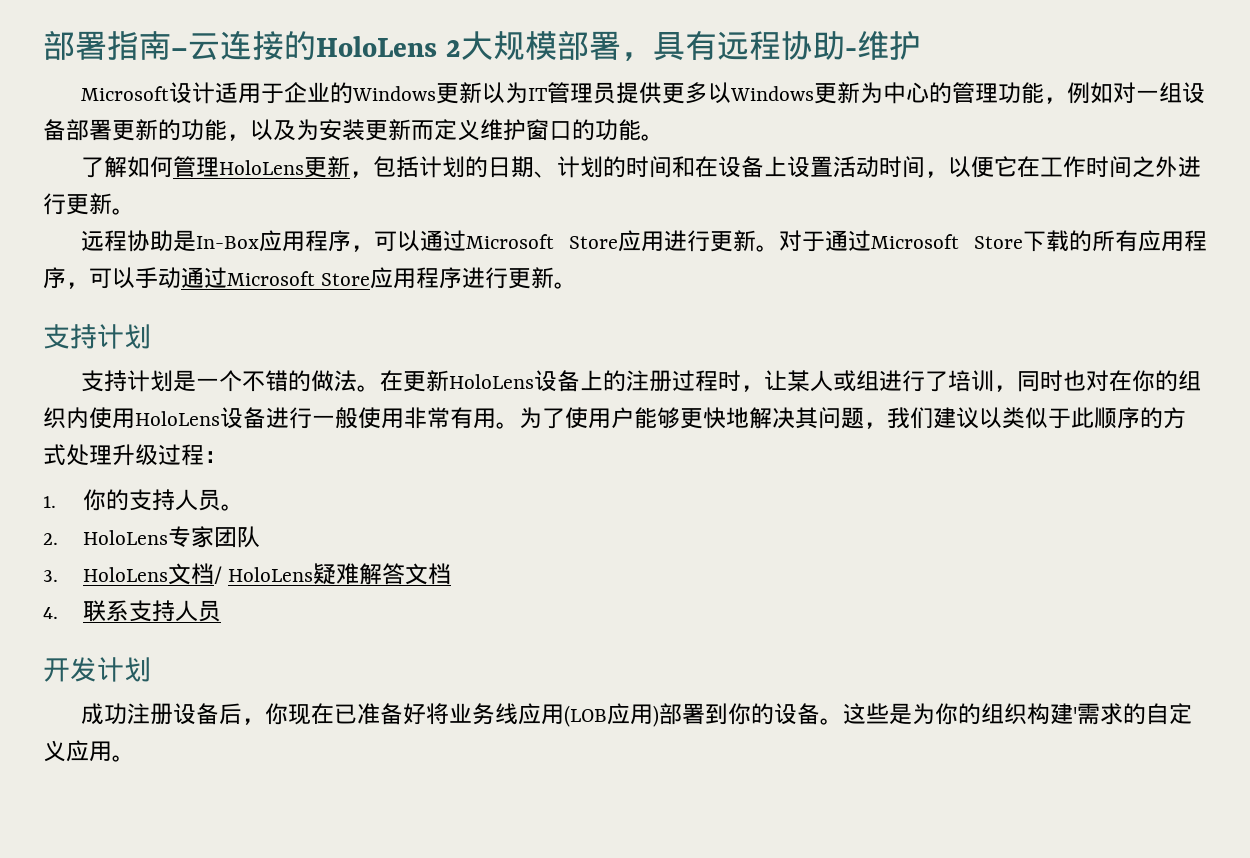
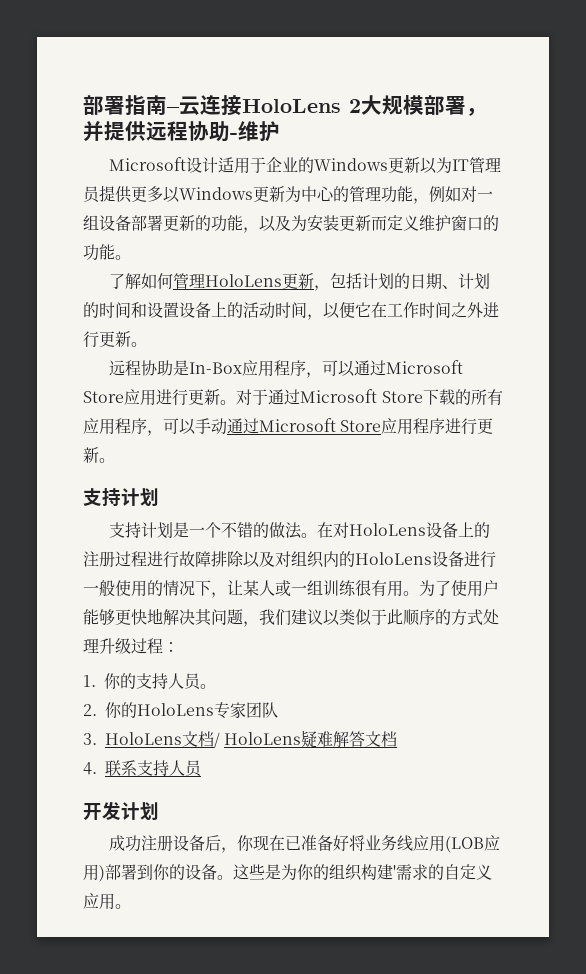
- 部署指南–云连接的HoloLens 2大规模部署，具有远程协助-维护
+ 部署指南–云连接HoloLens 2大规模部署，并提供远程协助-维护
- 了解如何管理HoloLens更新，包括计划的日期、计划的时间和在设备上设置活动时间，以便它在工作时间之外进行更新。
+ 了解如何管理HoloLens更新，包括计划的日期、计划的时间和设置设备上的活动时间，以便它在工作时间之外进行更新。
- 在更新HoloLens设备上的注册过程时，让某人或组进行了培训，同时也对在你的组织内使用HoloLens设备进行一般使用非常有用。
+ 在对HoloLens设备上的注册过程进行故障排除以及对组织内的HoloLens设备进行一般使用的情况下，让某人或一组训练很有用。
- 2. HoloLens专家团队
+ 2.你的HoloLens专家团队

